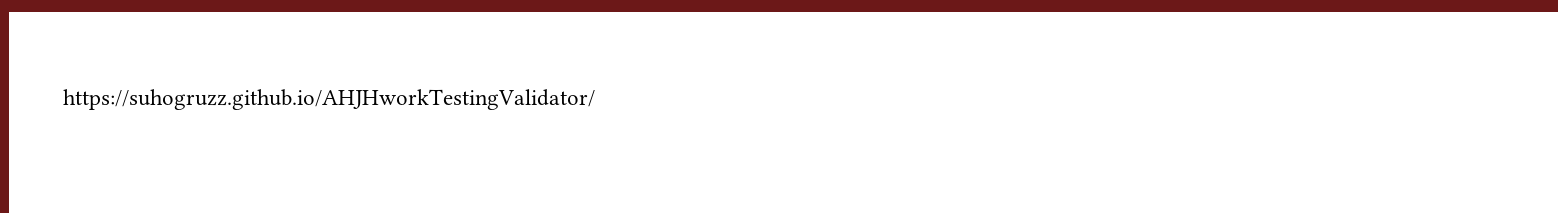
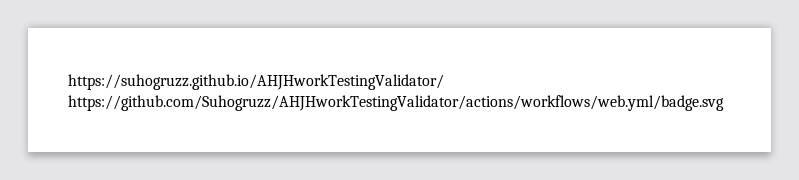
- https://suhogruzz.github.io/AHJHworkTestingValidator/
+ https://suhogruzz.github.io/AHJHworkTestingValidator/ https://github.com/Suhogruzz/AHJHworkTestingValidator/actions/workflows/web.yml/badge.svg

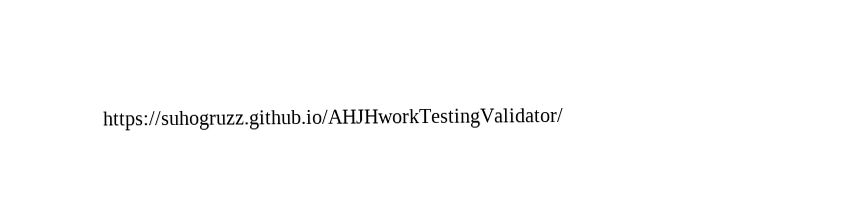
- https://suhogruzz.github.io/AHJHworkTestingValidator/ https://github.com/Suhogruzz/AHJHworkTestingValidator/actions/workflows/web.yml/badge.svg
+ https://suhogruzz.github.io/AHJHworkTestingValidator/

